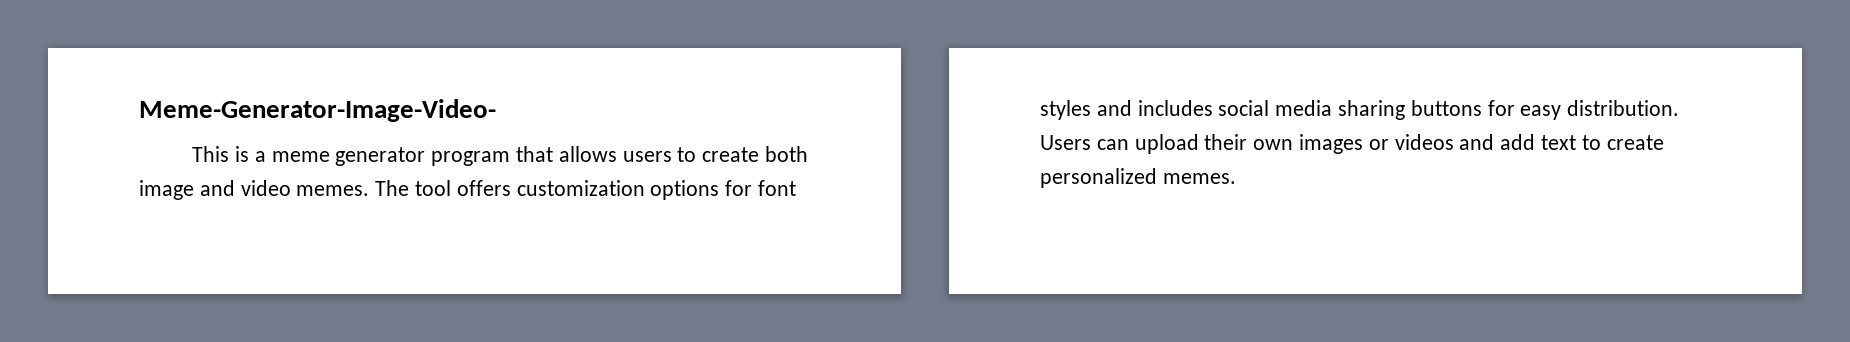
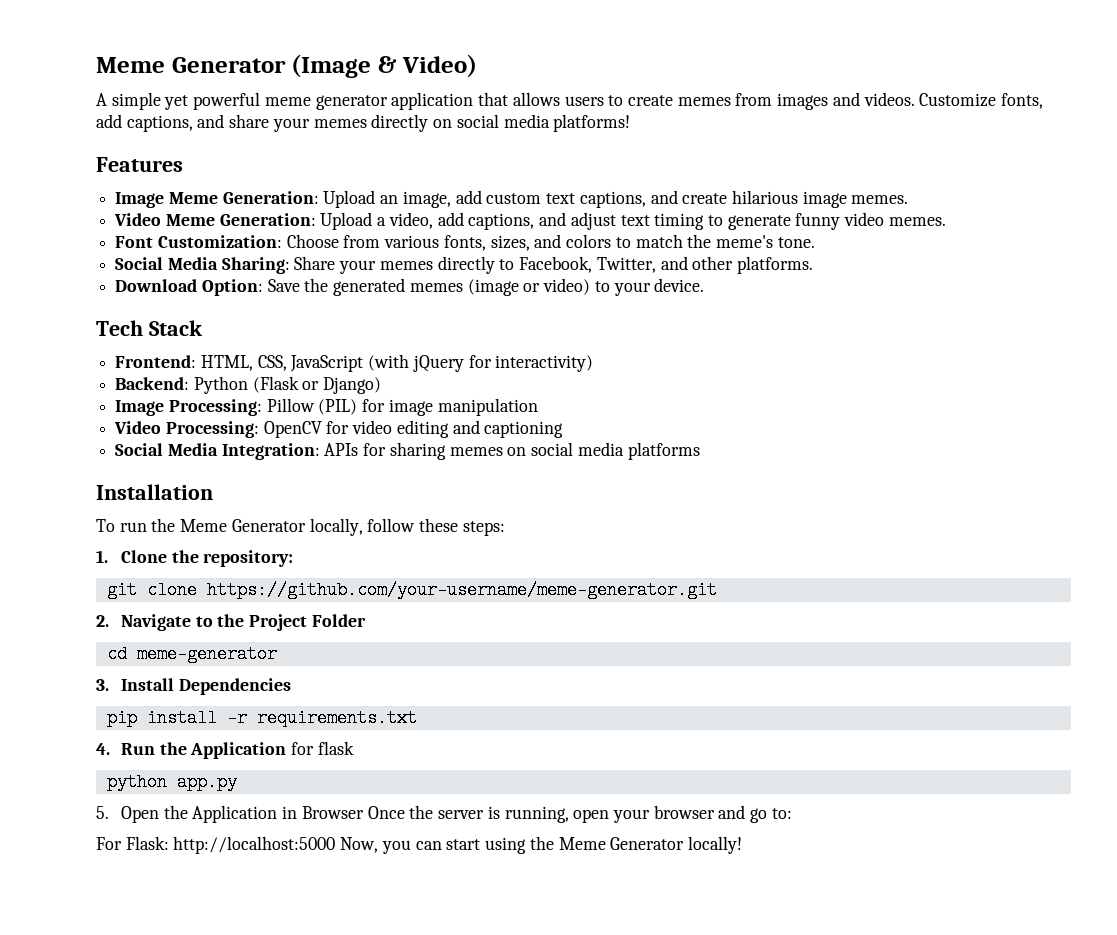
- Meme-Generator-Image-Video-
- This is a meme generator program that allows users to create both image and video memes. The tool offers customization options for font styles and includes social media sharing buttons for easy distribution. Users can upload their own images or videos and add text to create personalized memes.
+ Meme Generator (Image & Video)
+ A simple yet powerful meme generator application that allows users to create memes from images and videos. Customize fonts, add captions, and share your memes directly on social media platforms!
+ Features
+ Image Meme Generation: Upload an image, add custom text captions, and create hilarious image memes.
+ Video Meme Generation: Upload a video, add captions, and adjust text timing to generate funny video memes.
+ Font Customization: Choose from various fonts, sizes, and colors to match the meme's tone.
+ Social Media Sharing: Share your memes directly to Facebook, Twitter, and other platforms.
+ Download Option: Save the generated memes (image or video) to your device.
+ Tech Stack
+ Frontend: HTML, CSS, JavaScript (with jQuery for interactivity)
+ Backend: Python (Flask or Django)
+ Image Processing: Pillow (PIL) for image manipulation
+ Video Processing: OpenCV for video editing and captioning
+ Social Media Integration: APIs for sharing memes on social media platforms
+ Installation
+ To run the Meme Generator locally, follow these steps:
+ 1. Clone the repository:
+ git clone https://github.com/your-username/meme-generator.git
+ 2. Navigate to the Project Folder
+ cd meme-generator
+ 3. Install Dependencies
+ pip install -r requirements.txt
+ 4. Run the Application for flask
+ python app.py
+ 5. Open the Application in Browser Once the server is running, open your browser and go to:
+ For Flask: http://localhost:5000 Now, you can start using the Meme Generator locally!

